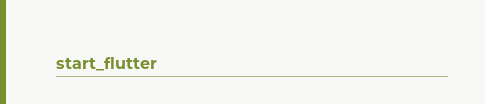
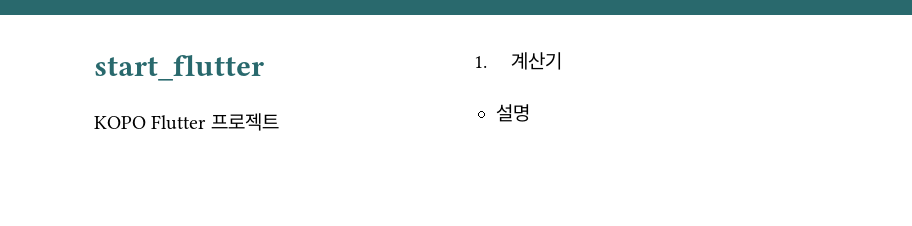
+ KOPO Flutter 프로젝트
+ 1. 계산기
+ 설명

